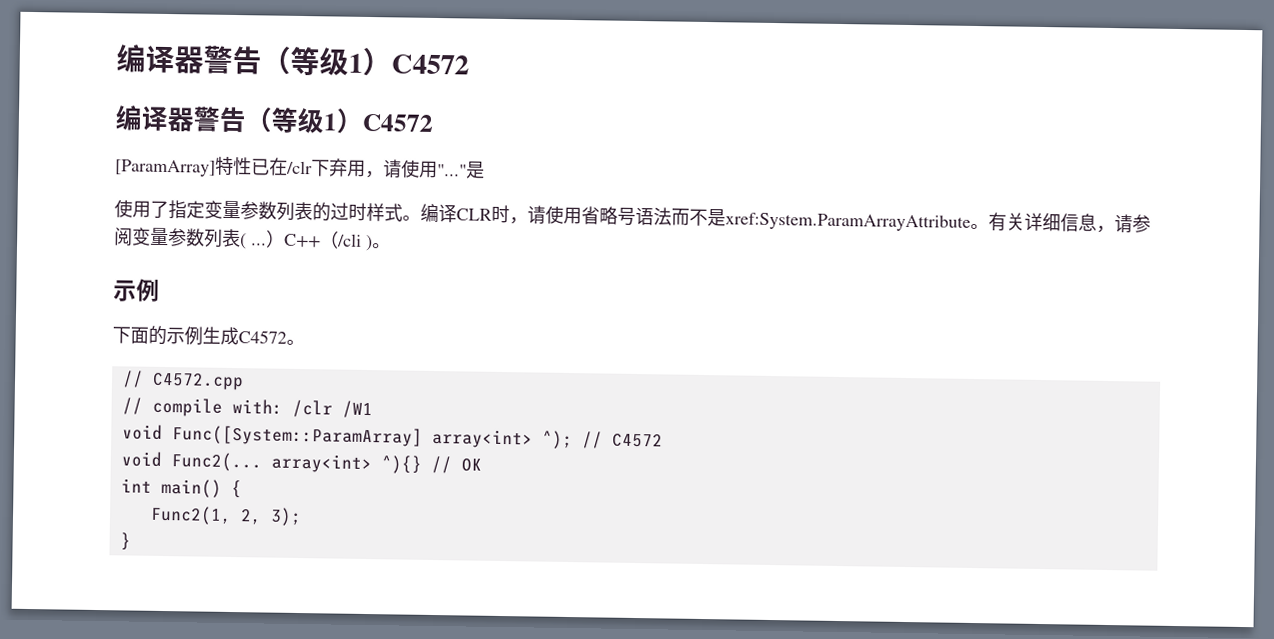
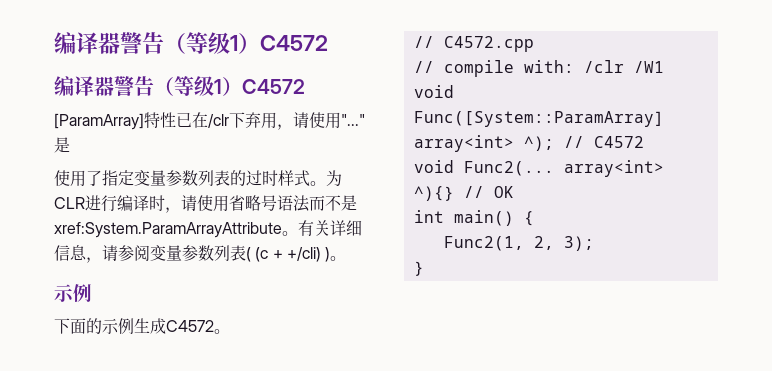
- 编译CLR时，请使用省略号语法而不是xref:System.ParamArrayAttribute。
+ 为CLR进行编译时，请使用省略号语法而不是xref:System.ParamArrayAttribute。
- 有关详细信息，请参阅变量参数列表( ...）C++（/cli )。
+ 有关详细信息，请参阅变量参数列表( (c + +/cli) )。

